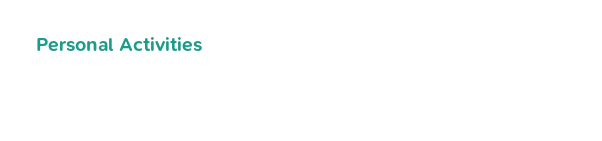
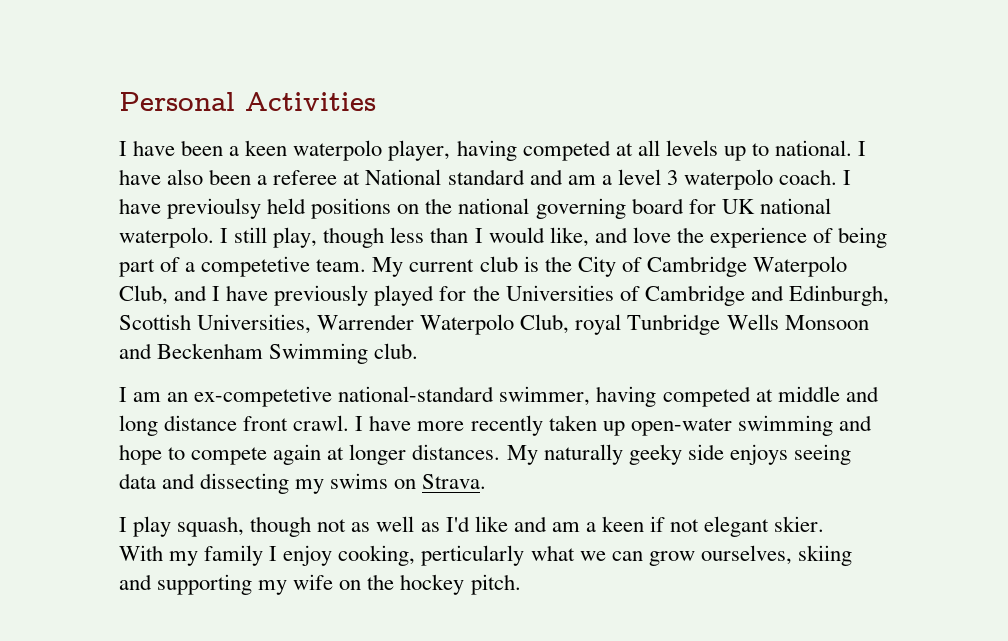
+ I have been a keen waterpolo player, having competed at all levels up to national. I have also been a referee at National standard and am a level 3 waterpolo coach. I have previoulsy held positions on the national governing board for UK national waterpolo. I still play, though less than I would like, and love the experience of being part of a competetive team. My current club is the City of Cambridge Waterpolo Club, and I have previously played for the Universities of Cambridge and Edinburgh, Scottish Universities, Warrender Waterpolo Club, royal Tunbridge Wells Monsoon and Beckenham Swimming club.
+ I am an ex-competetive national-standard swimmer, having competed at middle and long distance front crawl. I have more recently taken up open-water swimming and hope to compete again at longer distances. My naturally geeky side enjoys seeing data and dissecting my swims on Strava.
+ I play squash, though not as well as I'd like and am a keen if not elegant skier.
+ With my family I enjoy cooking, perticularly what we can grow ourselves, skiing and supporting my wife on the hockey pitch.

